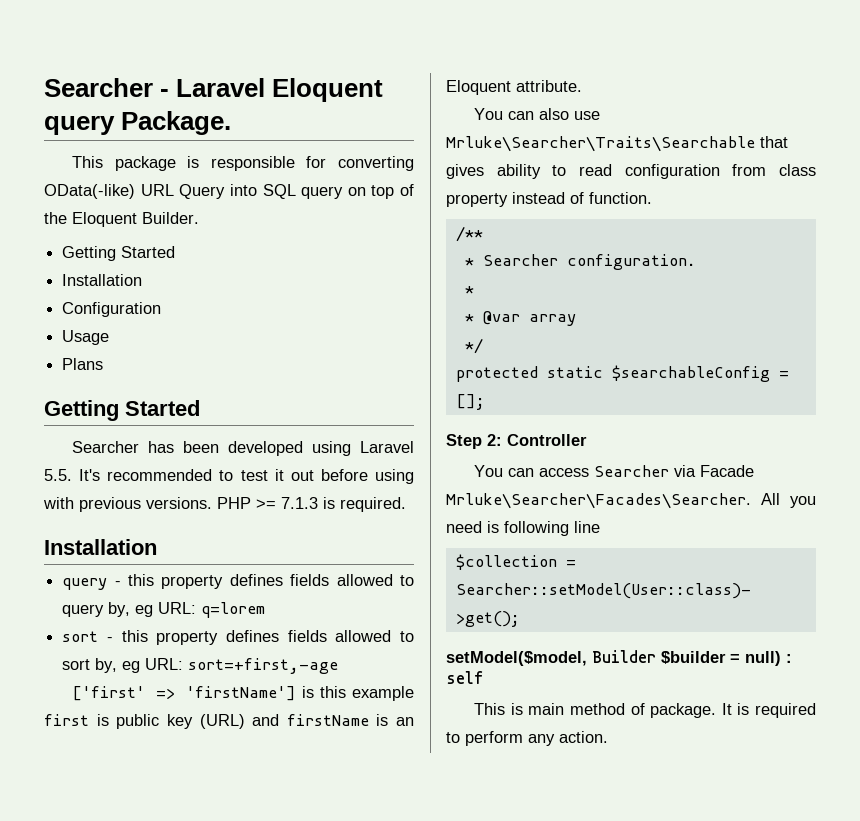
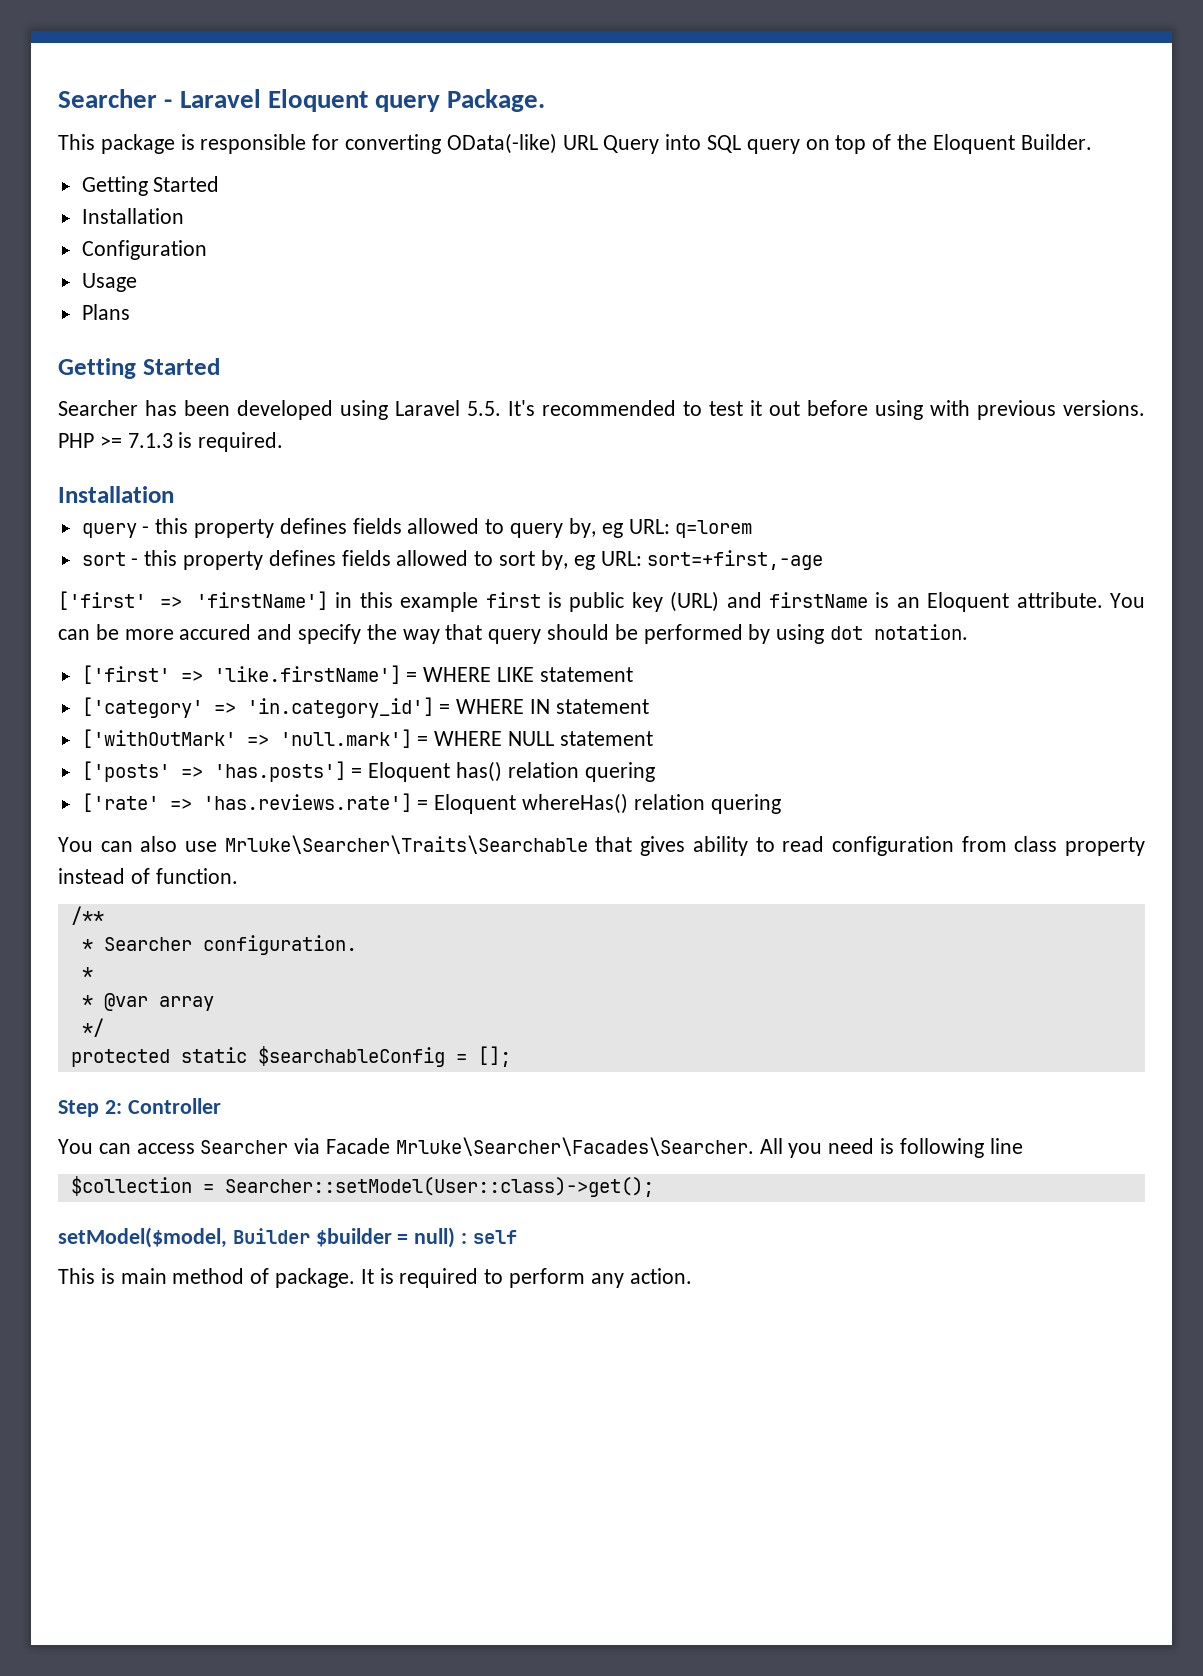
- ['first' => 'firstName'] is this example first is public key (URL) and firstName is an Eloquent attribute.
+ ['first' => 'firstName'] in this example first is public key (URL) and firstName is an Eloquent attribute. You can be more accured and specify the way that query should be performed by using dot notation.
+ ['first' => 'like.firstName'] = WHERE LIKE statement
+ ['category' => 'in.category_id'] = WHERE IN statement
+ ['withOutMark' => 'null.mark'] = WHERE NULL statement
+ ['posts' => 'has.posts'] = Eloquent has() relation quering
+ ['rate' => 'has.reviews.rate'] = Eloquent whereHas() relation quering

